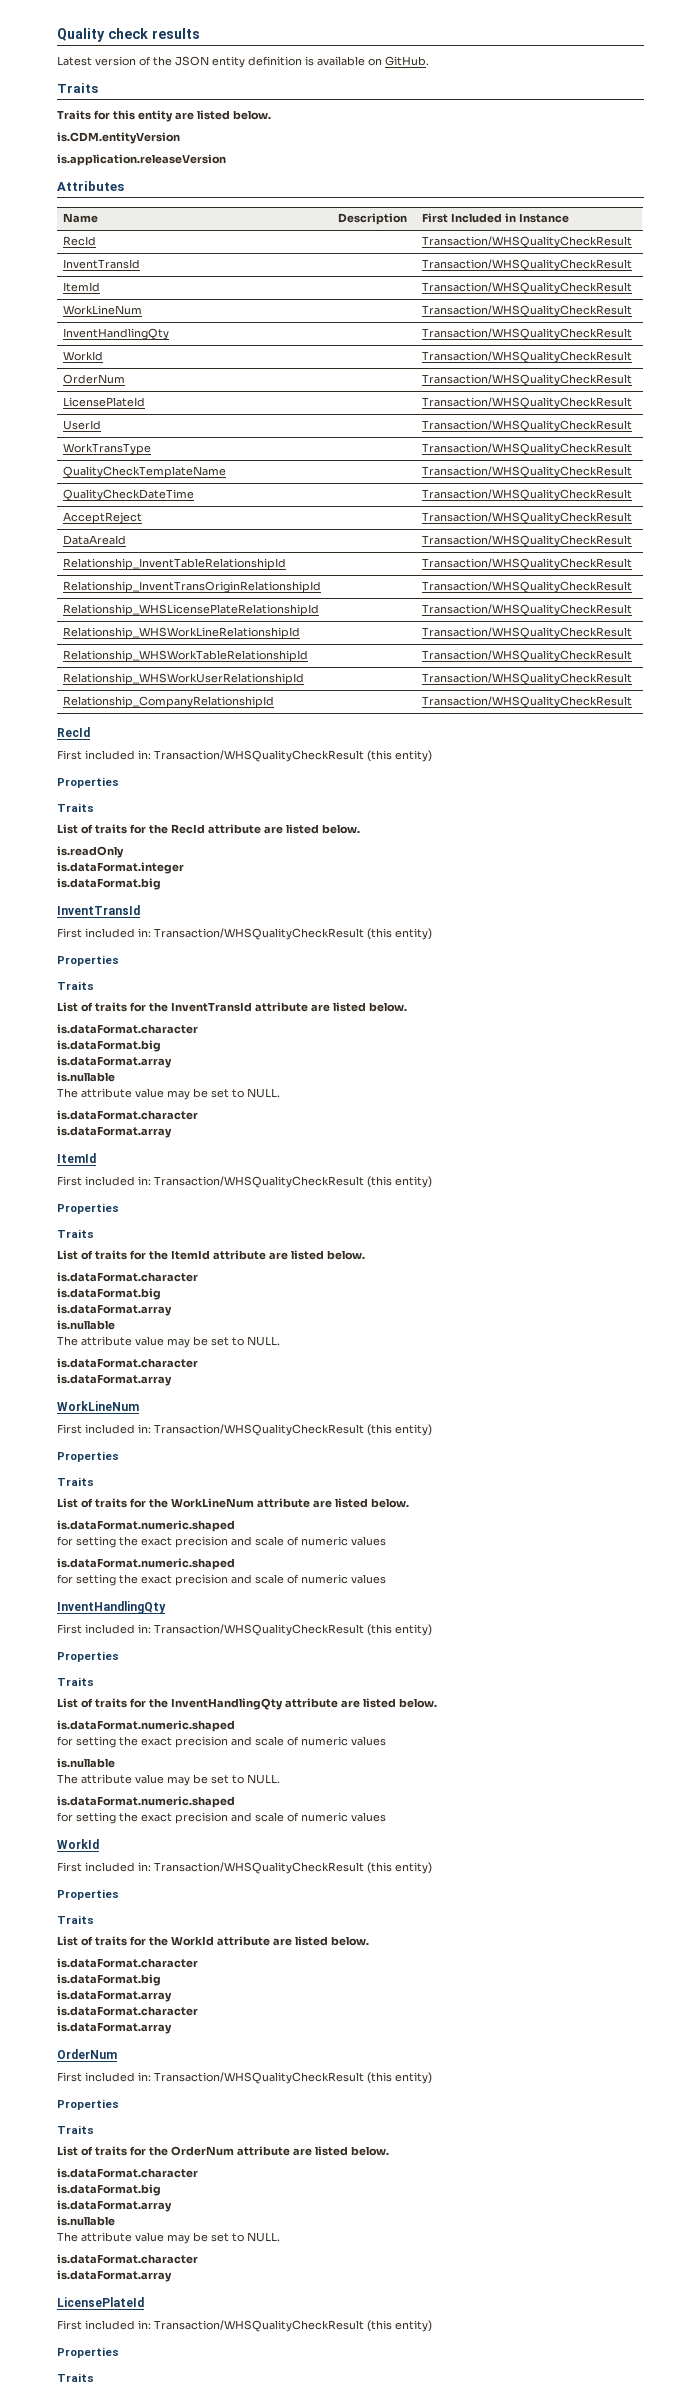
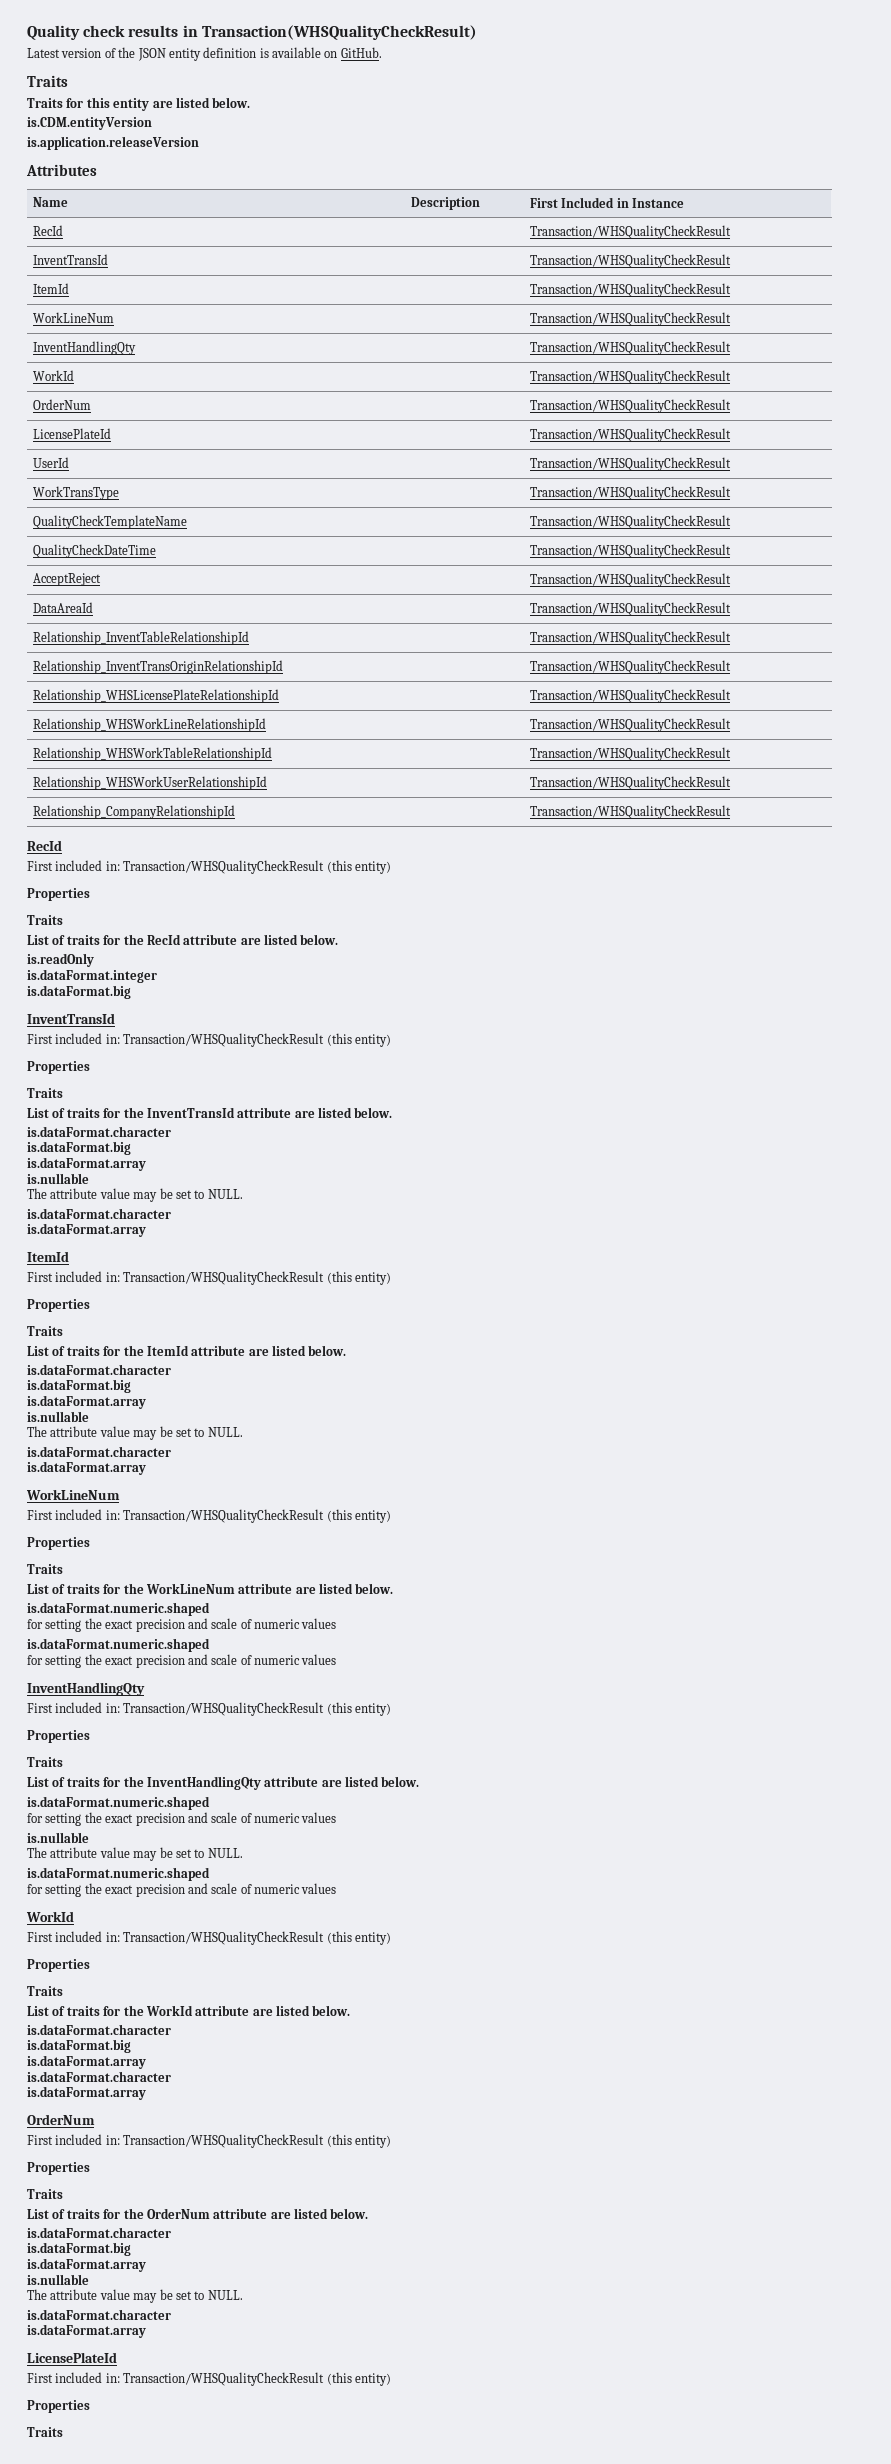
- Quality check results
+ Quality check results in Transaction(WHSQualityCheckResult)

